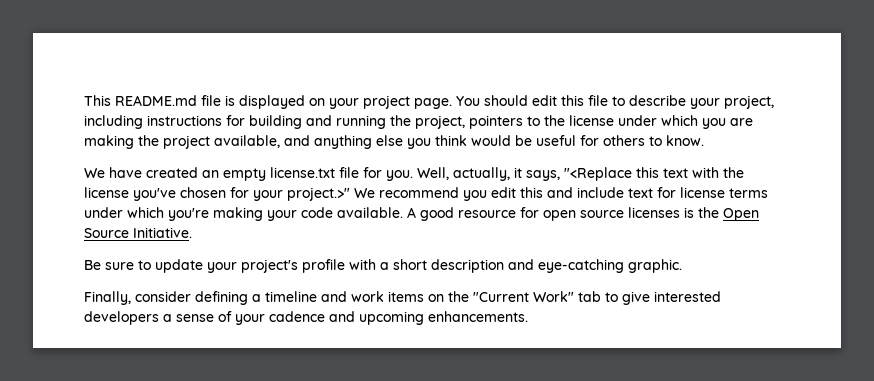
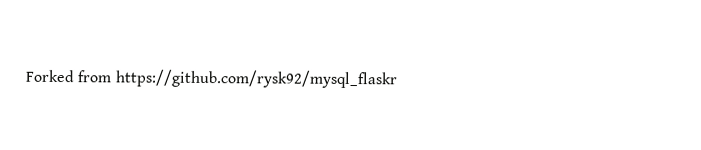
- This README.md file is displayed on your project page. You should edit this file to describe your project, including instructions for building and running the project, pointers to the license under which you are making the project available, and anything else you think would be useful for others to know.
- We have created an empty license.txt file for you. Well, actually, it says, "<Replace this text with the license you've chosen for your project.>" We recommend you edit this and include text for license terms under which you're making your code available. A good resource for open source licenses is the Open Source Initiative.
- Be sure to update your project's profile with a short description and eye-catching graphic.
- Finally, consider defining a timeline and work items on the "Current Work" tab to give interested developers a sense of your cadence and upcoming enhancements.
+ Forked from https://github.com/rysk92/mysql_flaskr

